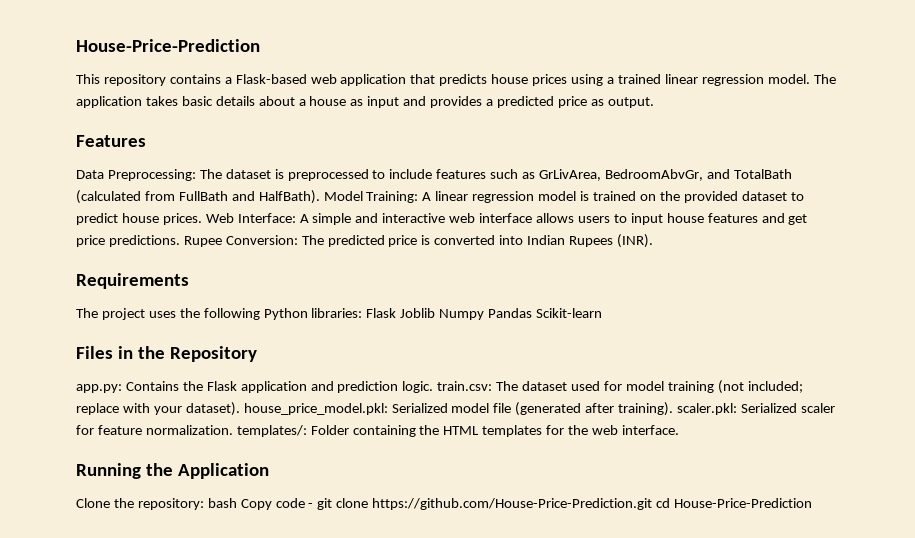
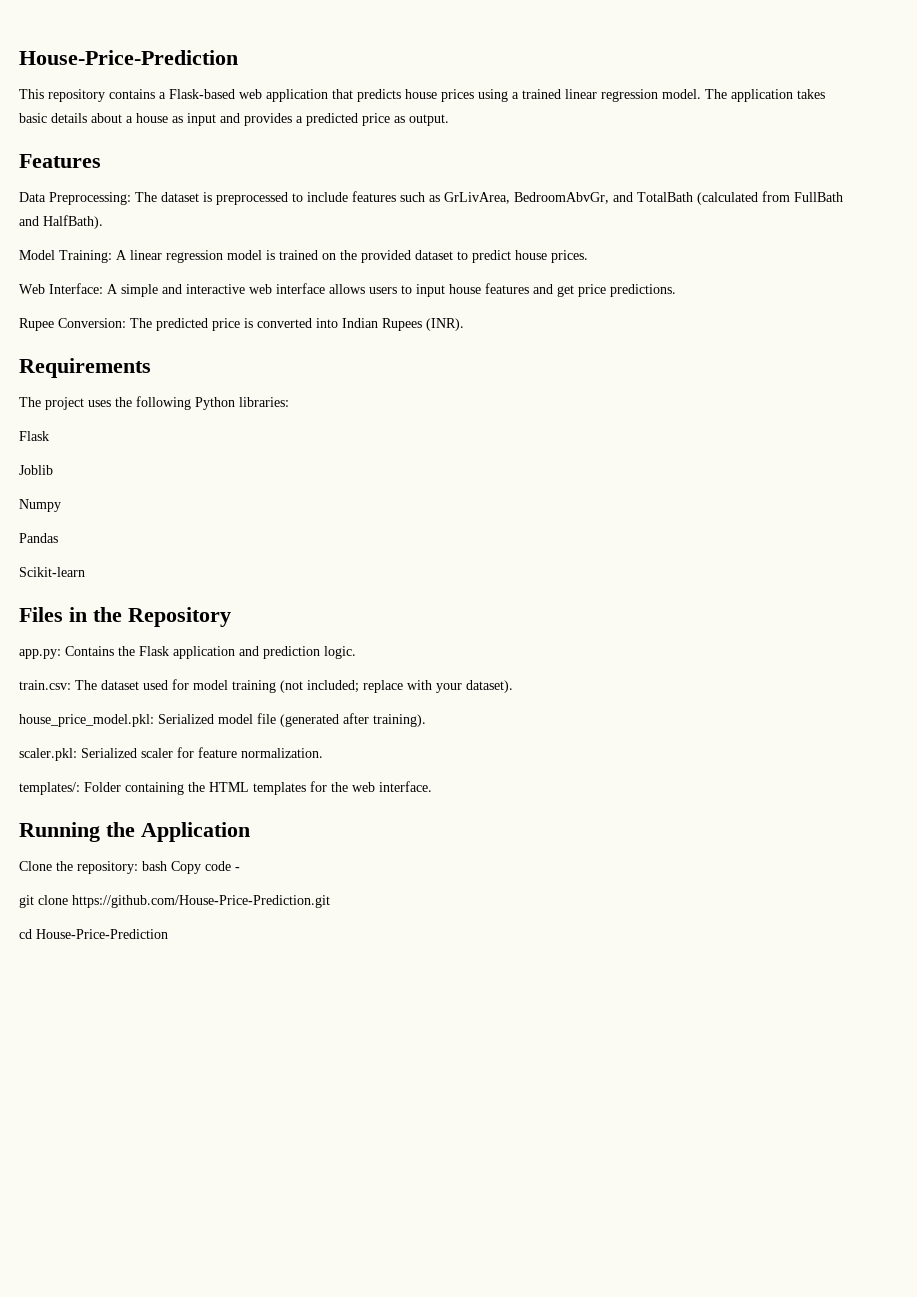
- The dataset is preprocessed to include features such as GrLivArea, BedroomAbvGr, and TotalBath (calculated from FullBath and HalfBath). Model Training:
+ The dataset is preprocessed to include features such as GrLivArea, BedroomAbvGr, and TotalBath (calculated from FullBath and HalfBath).
+ Model Training:
- A linear regression model is trained on the provided dataset to predict house prices. Web Interface:
+ A linear regression model is trained on the provided dataset to predict house prices.
+ Web Interface:
- A simple and interactive web interface allows users to input house features and get price predictions. Rupee Conversion:
+ A simple and interactive web interface allows users to input house features and get price predictions.
+ Rupee Conversion:
- The project uses the following Python libraries: Flask Joblib Numpy Pandas Scikit-learn
+ The project uses the following Python libraries:
+ Flask
+ Joblib
+ Numpy
+ Pandas
+ Scikit-learn
- app.py: Contains the Flask application and prediction logic. train.csv: The dataset used for model training (not included; replace with your dataset). house_price_model.pkl: Serialized model file (generated after training). scaler.pkl: Serialized scaler for feature normalization. templates/: Folder containing the HTML templates for the web interface.
+ app.py: Contains the Flask application and prediction logic.
+ train.csv: The dataset used for model training (not included; replace with your dataset).
+ house_price_model.pkl: Serialized model file (generated after training).
+ scaler.pkl: Serialized scaler for feature normalization.
+ templates/: Folder containing the HTML templates for the web interface.
- Clone the repository: bash Copy code - git clone https://github.com/House-Price-Prediction.git cd House-Price-Prediction
+ Clone the repository: bash Copy code -
+ git clone https://github.com/House-Price-Prediction.git
+ cd House-Price-Prediction

